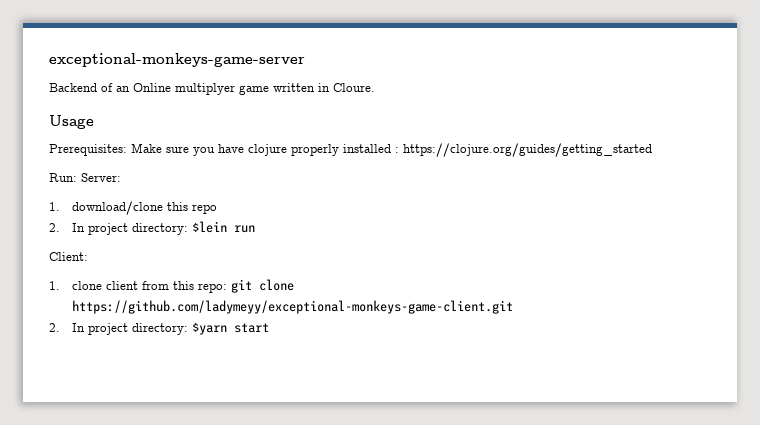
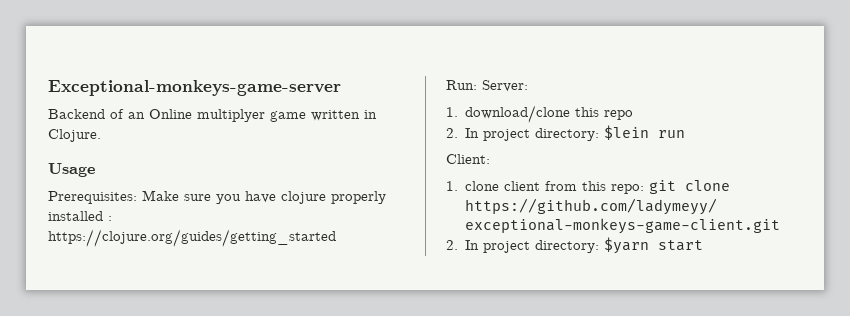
- exceptional-monkeys-game-server
+ Exceptional-monkeys-game-server
- Backend of an Online multiplyer game written in Cloure.
+ Backend of an Online multiplyer game written in Clojure.

